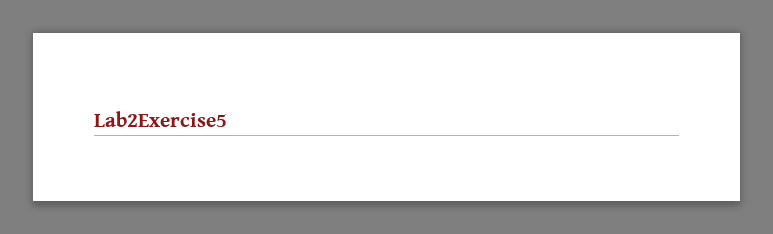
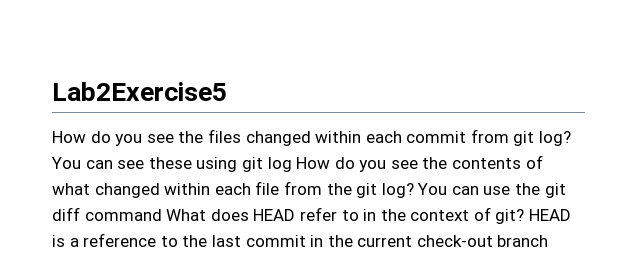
+ How do you see the files changed within each commit from git log? You can see these using git log How do you see the contents of what changed within each file from the git log? You can use the git diff command What does HEAD refer to in the context of git? HEAD is a reference to the last commit in the current check-out branch

